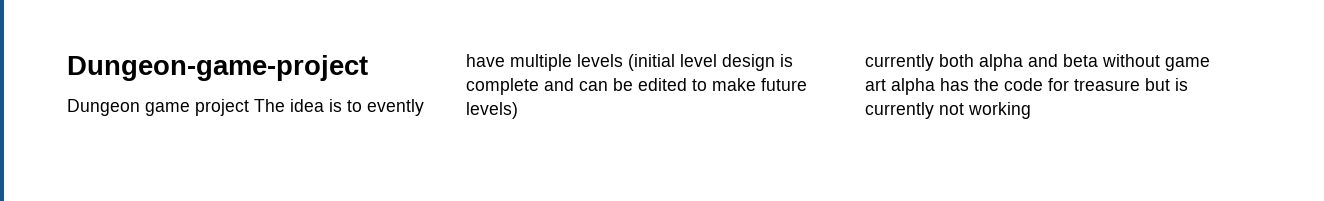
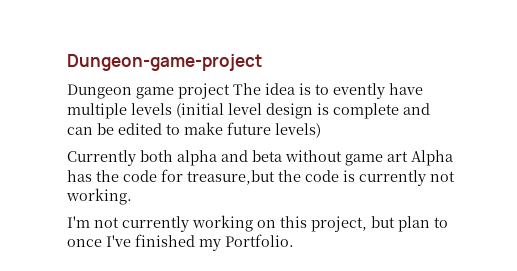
- currently both alpha and beta without game art alpha has the code for treasure but is currently not working
+ Currently both alpha and beta without game art Alpha has the code for treasure,but the code is currently not working.
+ I'm not currently working on this project, but plan to once I've finished my Portfolio.

